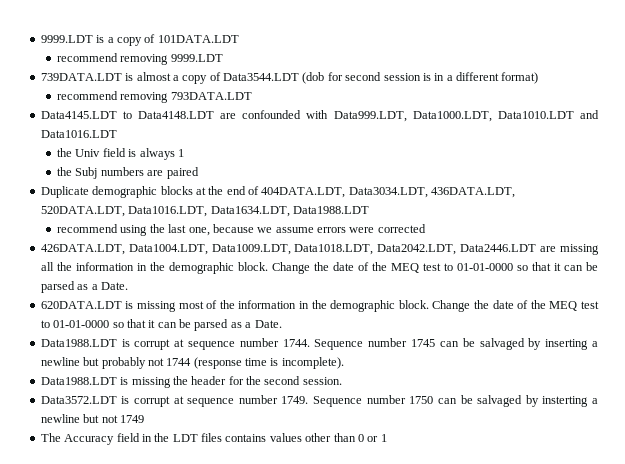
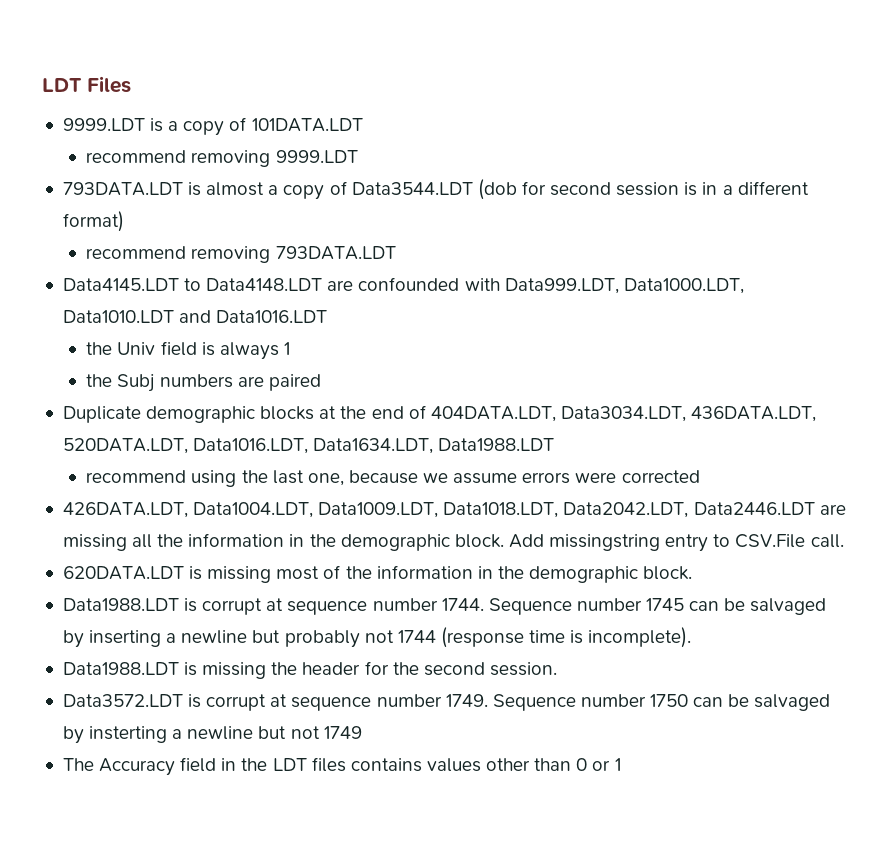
+ LDT Files
- 739DATA.LDT is almost a copy of Data3544.LDT (dob for second session is in a different format)
+ 793DATA.LDT is almost a copy of Data3544.LDT (dob for second session is in a different format)
- 426DATA.LDT, Data1004.LDT, Data1009.LDT, Data1018.LDT, Data2042.LDT, Data2446.LDT are missing all the information in the demographic block. Change the date of the MEQ test to 01-01-0000 so that it can be parsed as a Date.
+ 426DATA.LDT, Data1004.LDT, Data1009.LDT, Data1018.LDT, Data2042.LDT, Data2446.LDT are missing all the information in the demographic block. Add missingstring entry to CSV.File call.
- 620DATA.LDT is missing most of the information in the demographic block. Change the date of the MEQ test to 01-01-0000 so that it can be parsed as a Date.
+ 620DATA.LDT is missing most of the information in the demographic block.

